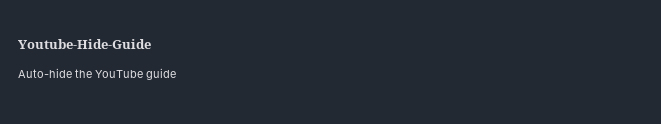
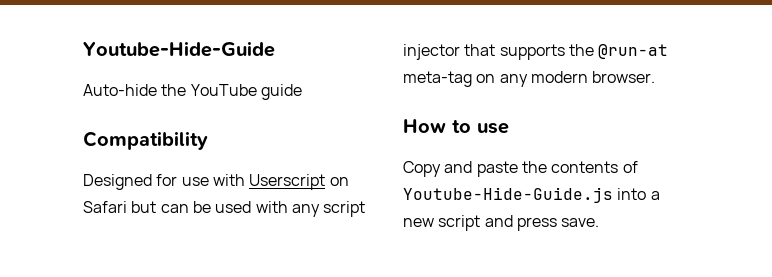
+ Compatibility
+ Designed for use with Userscript on Safari but can be used with any script injector that supports the @run-at meta-tag on any modern browser.
+ How to use
+ Copy and paste the contents of Youtube-Hide-Guide.js into a new script and press save.

